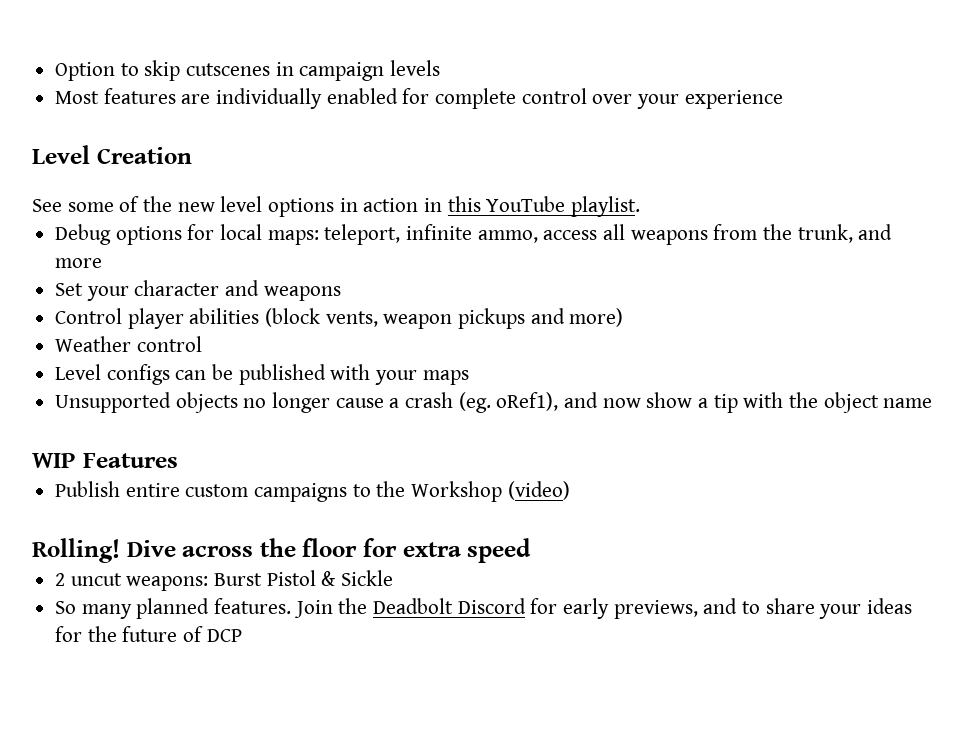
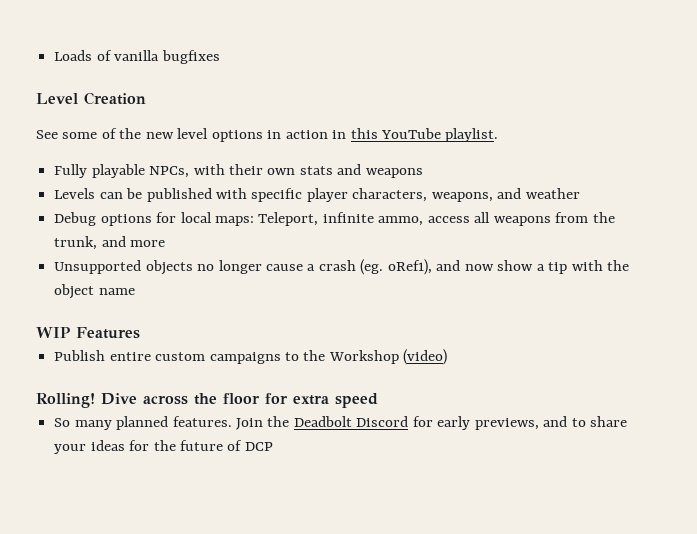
- Option to skip cutscenes in campaign levels
- Most features are individually enabled for complete control over your experience
+ Loads of vanilla bugfixes
+ Fully playable NPCs, with their own stats and weapons
+ Levels can be published with specific player characters, weapons, and weather
- Debug options for local maps: teleport, infinite ammo, access all weapons from the trunk, and more
+ Debug options for local maps: Teleport, infinite ammo, access all weapons from the trunk, and more
- Set your character and weapons
- Control player abilities (block vents, weapon pickups and more)
- Weather control
- Level configs can be published with your maps
- 2 uncut weapons: Burst Pistol & Sickle

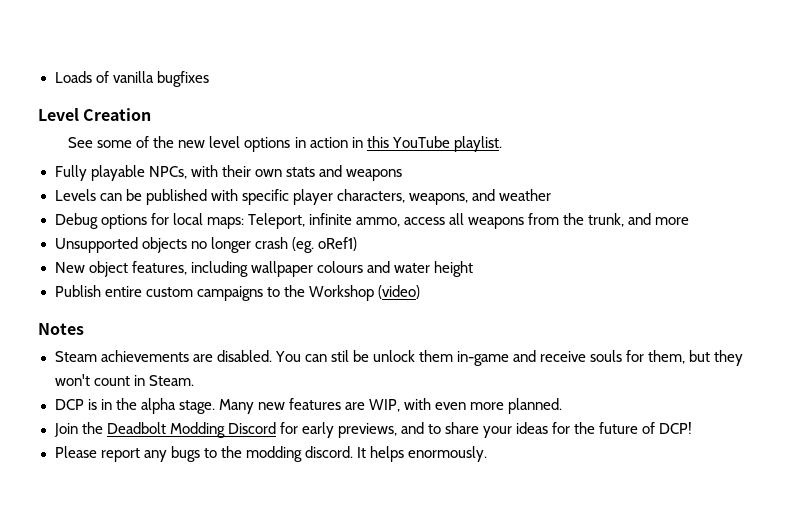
- Unsupported objects no longer cause a crash (eg. oRef1), and now show a tip with the object name
- WIP Features
+ Unsupported objects no longer crash (eg. oRef1)
+ New object features, including wallpaper colours and water height
- Rolling! Dive across the floor for extra speed
- So many planned features. Join the Deadbolt Discord for early previews, and to share your ideas for the future of DCP
+ Notes
+ Steam achievements are disabled. You can stil be unlock them in-game and receive souls for them, but they won't count in Steam.
+ DCP is in the alpha stage. Many new features are WIP, with even more planned.
+ Join the Deadbolt Modding Discord for early previews, and to share your ideas for the future of DCP!
+ Please report any bugs to the modding discord. It helps enormously.

